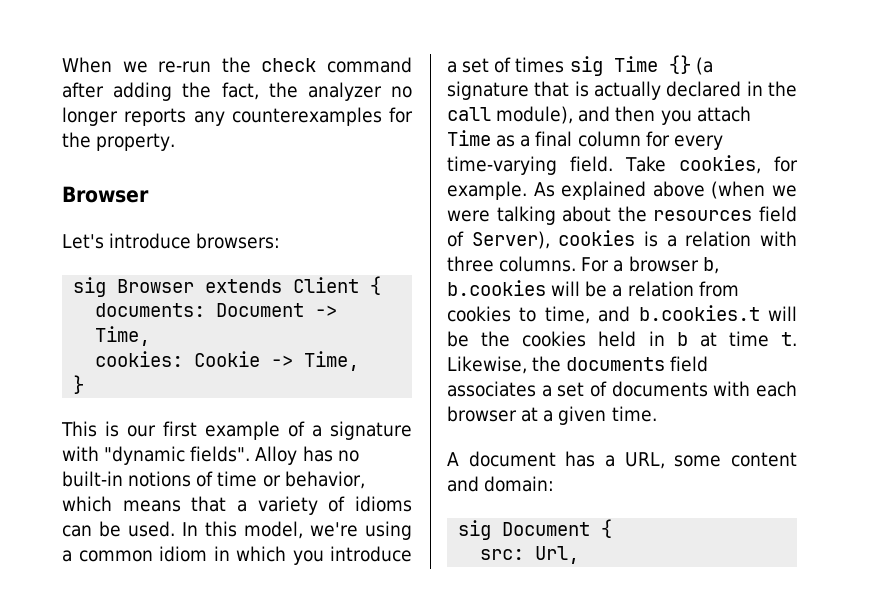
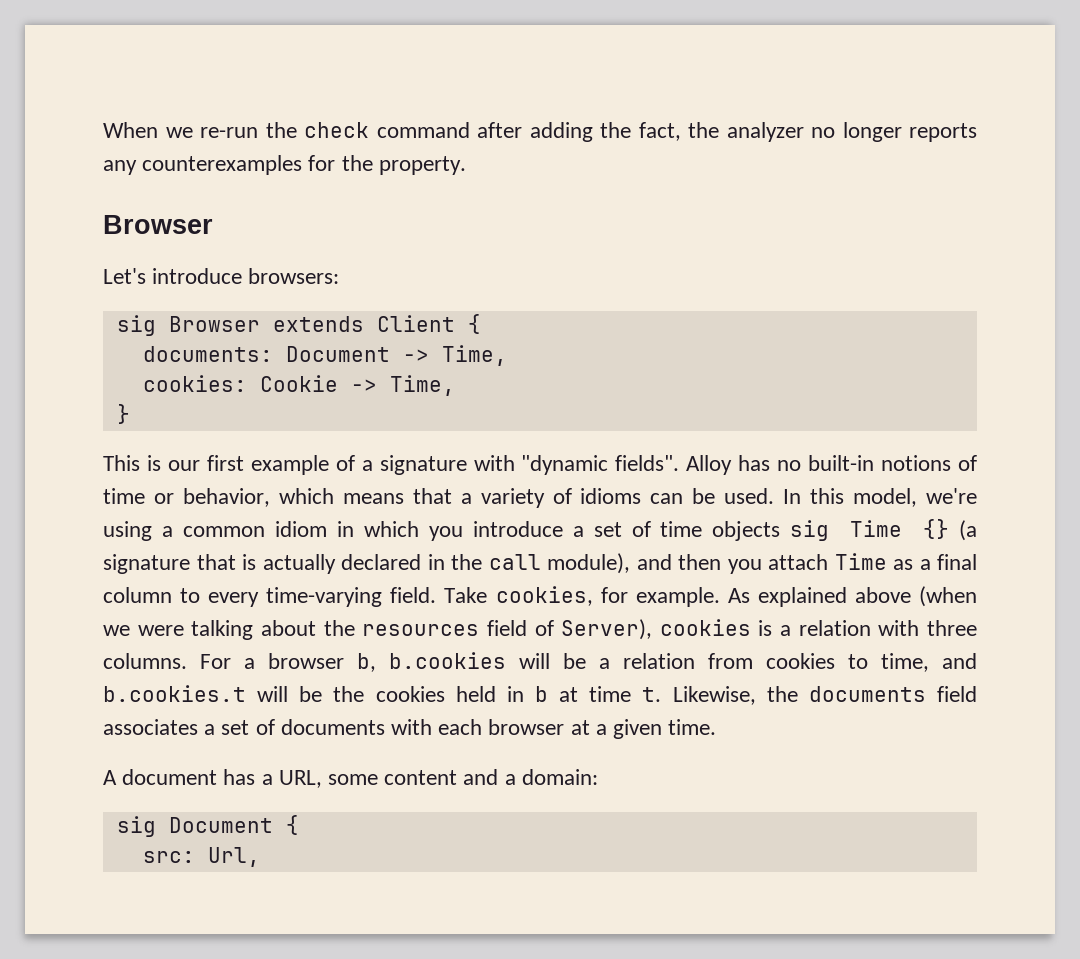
- In this model, we're using a common idiom in which you introduce a set of times sig Time {} (a signature that is actually declared in the call module), and then you attach Time as a final column for every time-varying field.
+ In this model, we're using a common idiom in which you introduce a set of time objects sig Time {} (a signature that is actually declared in the call module), and then you attach Time as a final column to every time-varying field.
- A document has a URL, some content and domain:
+ A document has a URL, some content and a domain:

